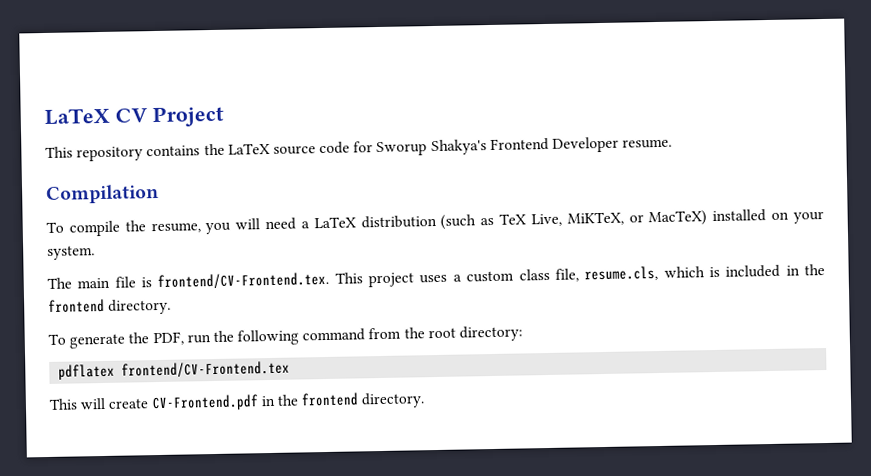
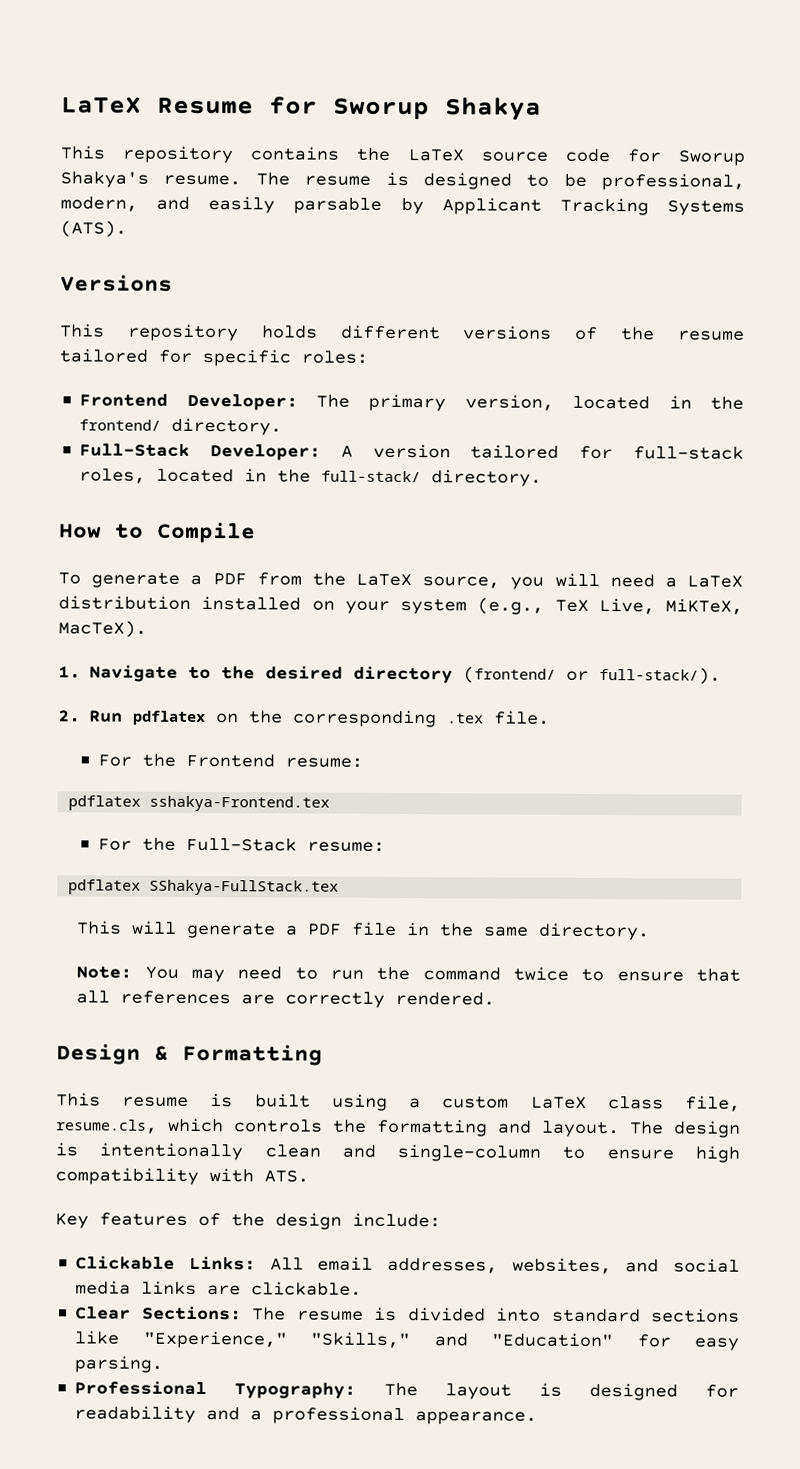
- LaTeX CV Project
+ LaTeX Resume for Sworup Shakya
- This repository contains the LaTeX source code for Sworup Shakya's Frontend Developer resume.
- Compilation
- To compile the resume, you will need a LaTeX distribution (such as TeX Live, MiKTeX, or MacTeX) installed on your system.
- The main file is frontend/CV-Frontend.tex. This project uses a custom class file, resume.cls, which is included in the frontend directory.
- To generate the PDF, run the following command from the root directory:
- pdflatex frontend/CV-Frontend.tex
- This will create CV-Frontend.pdf in the frontend directory.
+ This repository contains the LaTeX source code for Sworup Shakya's resume. The resume is designed to be professional, modern, and easily parsable by Applicant Tracking Systems (ATS).
+ Versions
+ This repository holds different versions of the resume tailored for specific roles:
+ Frontend Developer: The primary version, located in the frontend/ directory.
+ Full-Stack Developer: A version tailored for full-stack roles, located in the full-stack/ directory.
+ How to Compile
+ To generate a PDF from the LaTeX source, you will need a LaTeX distribution installed on your system (e.g., TeX Live, MiKTeX, MacTeX).
+ 1. Navigate to the desired directory (frontend/ or full-stack/).
+ 2. Run pdflatex on the corresponding .tex file.
+ For the Frontend resume:
+ pdflatex sshakya-Frontend.tex
+ For the Full-Stack resume:
+ pdflatex SShakya-FullStack.tex
+ This will generate a PDF file in the same directory.
+ Note: You may need to run the command twice to ensure that all references are correctly rendered.
+ Design & Formatting
+ This resume is built using a custom LaTeX class file, resume.cls, which controls the formatting and layout. The design is intentionally clean and single-column to ensure high compatibility with ATS.
+ Key features of the design include:
+ Clickable Links: All email addresses, websites, and social media links are clickable.
+ Clear Sections: The resume is divided into standard sections like "Experience," "Skills," and "Education" for easy parsing.
+ Professional Typography: The layout is designed for readability and a professional appearance.

